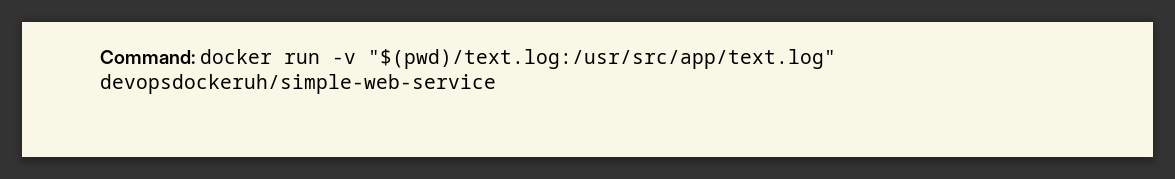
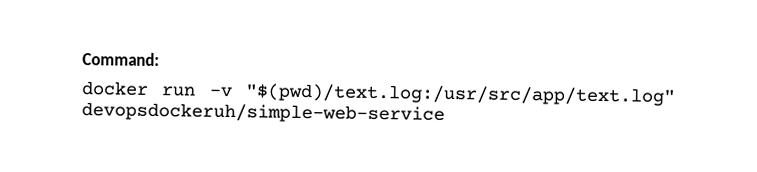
- Command: docker run -v "$(pwd)/text.log:/usr/src/app/text.log" devopsdockeruh/simple-web-service
+ Command:
+ docker run -v "$(pwd)/text.log:/usr/src/app/text.log" devopsdockeruh/simple-web-service

